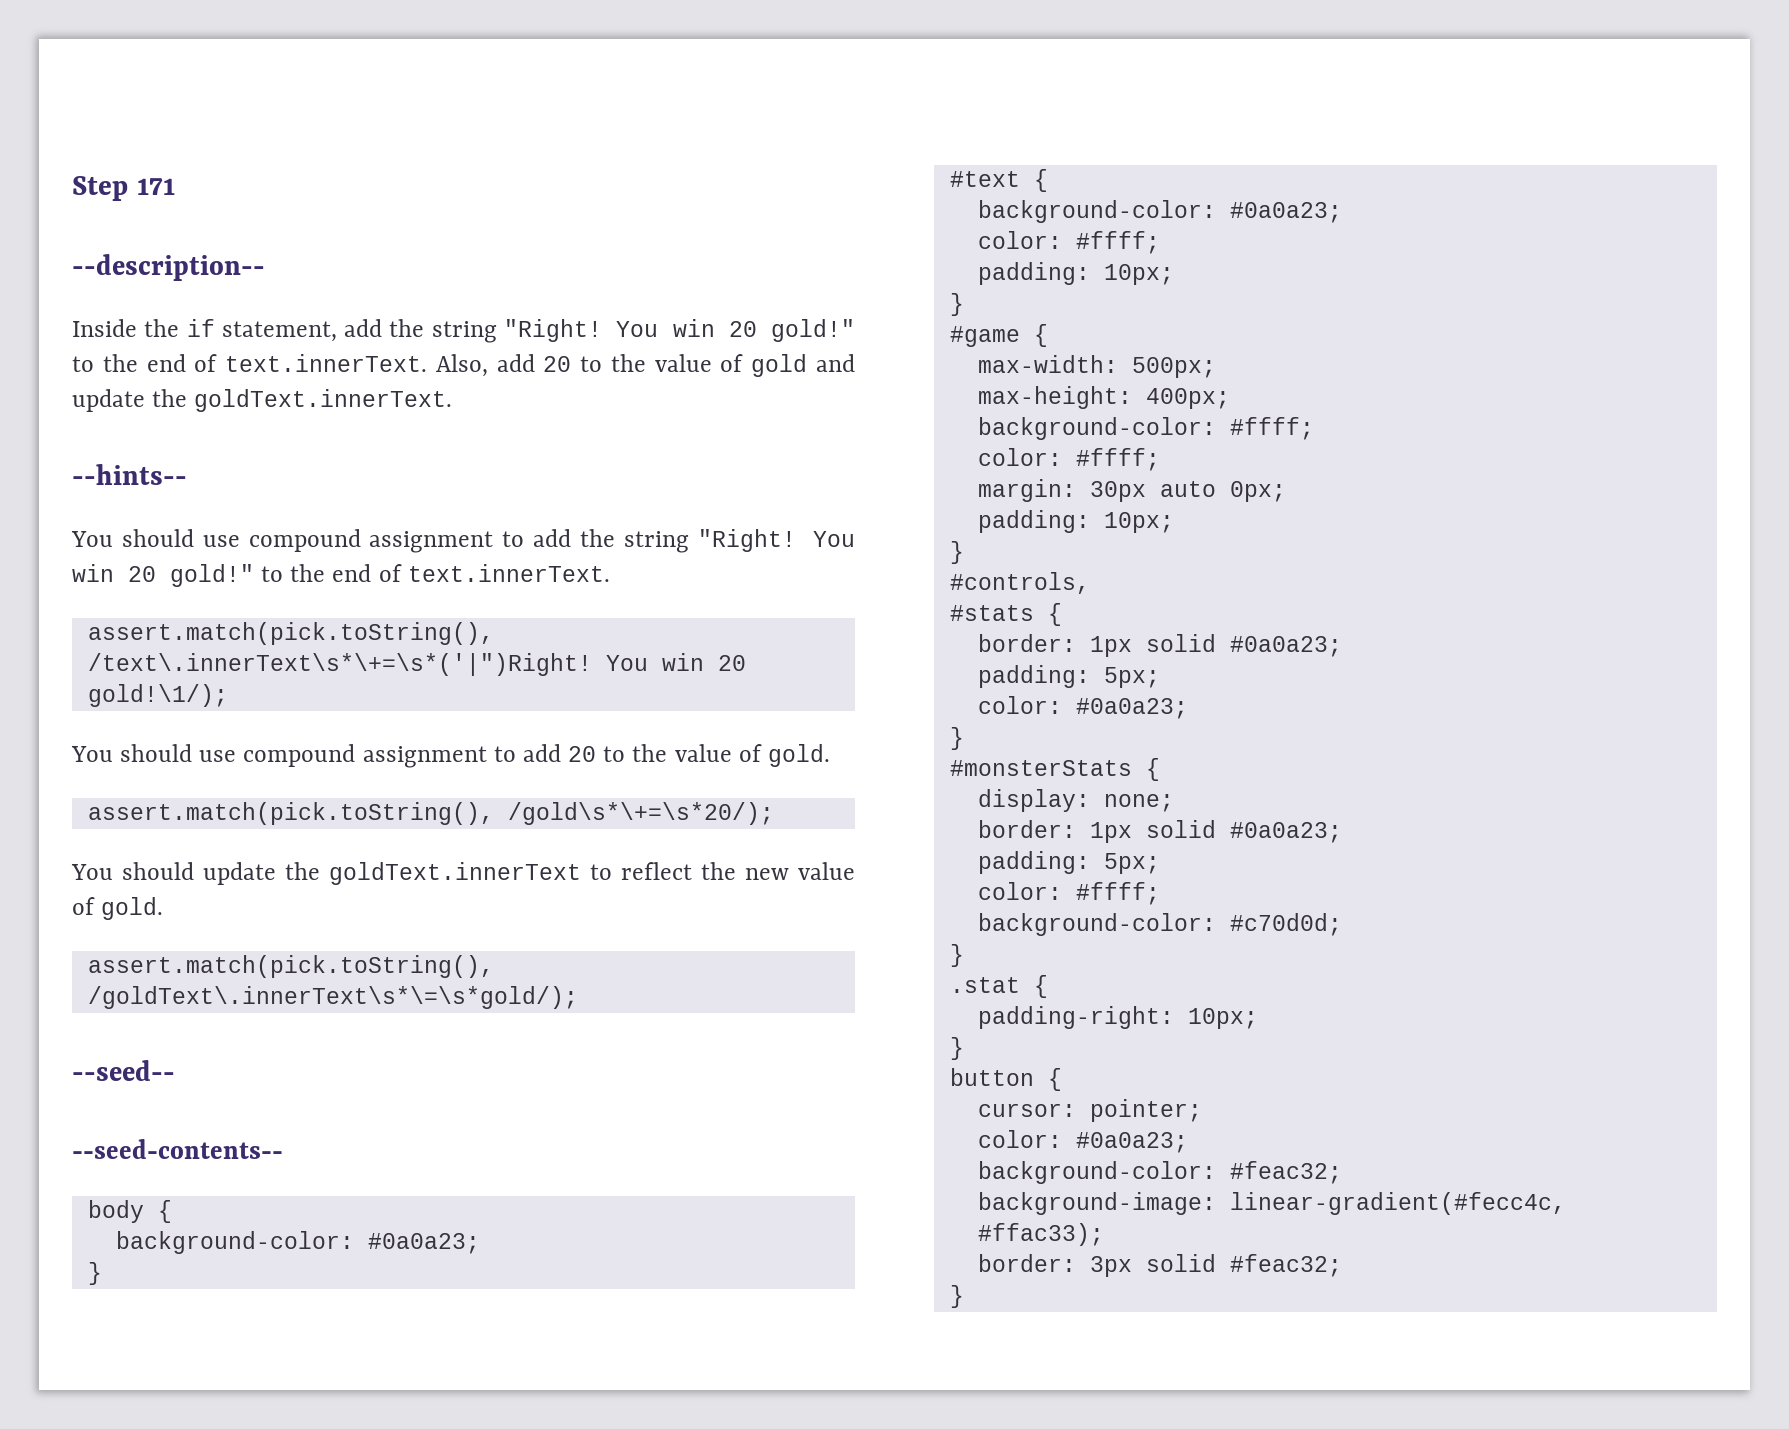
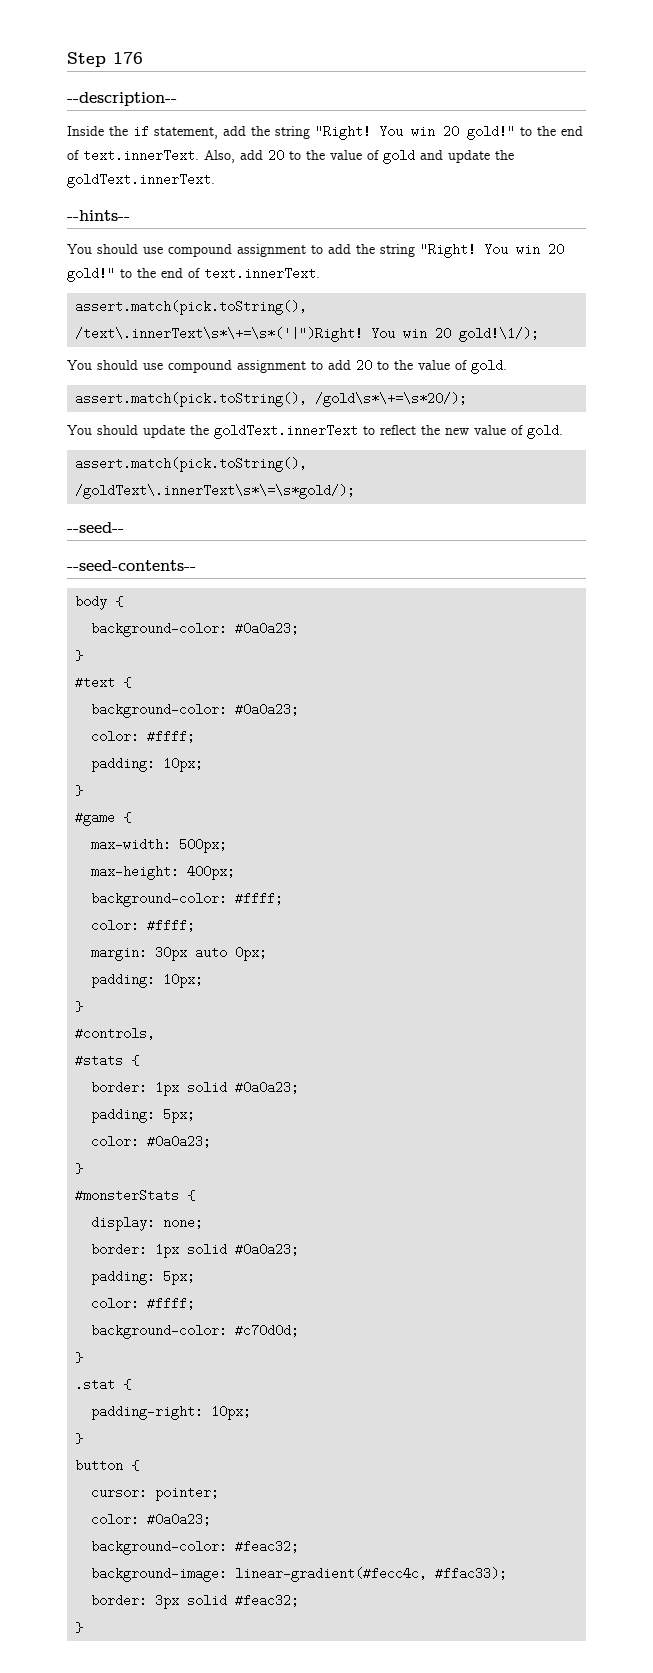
- Step 171
+ Step 176

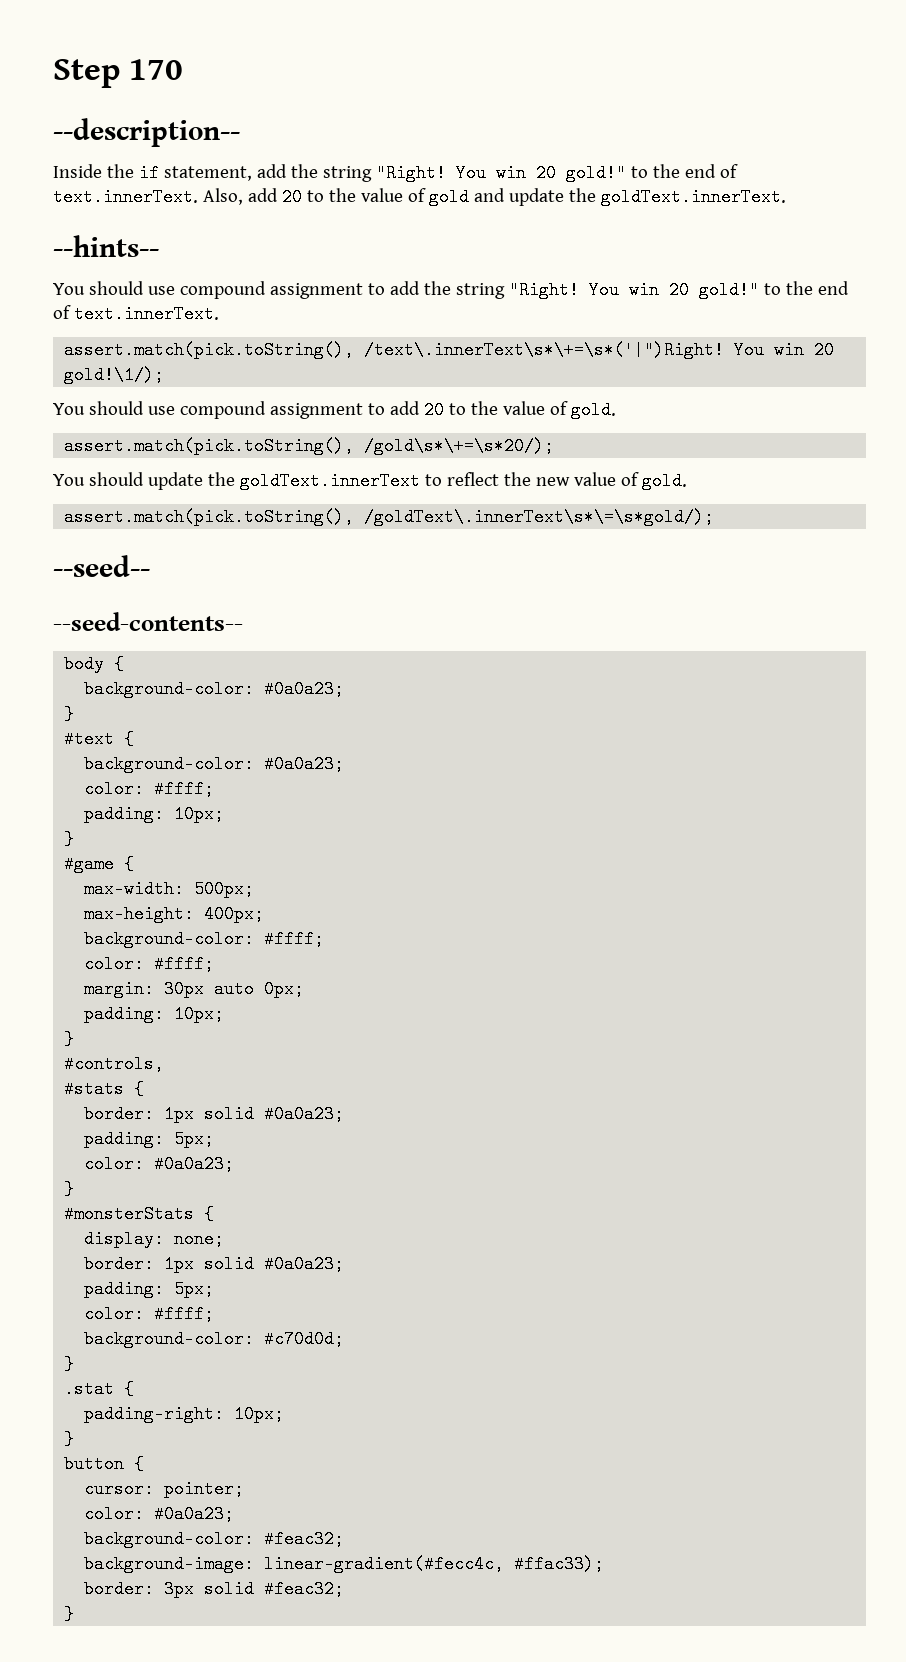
- Step 176
+ Step 170

